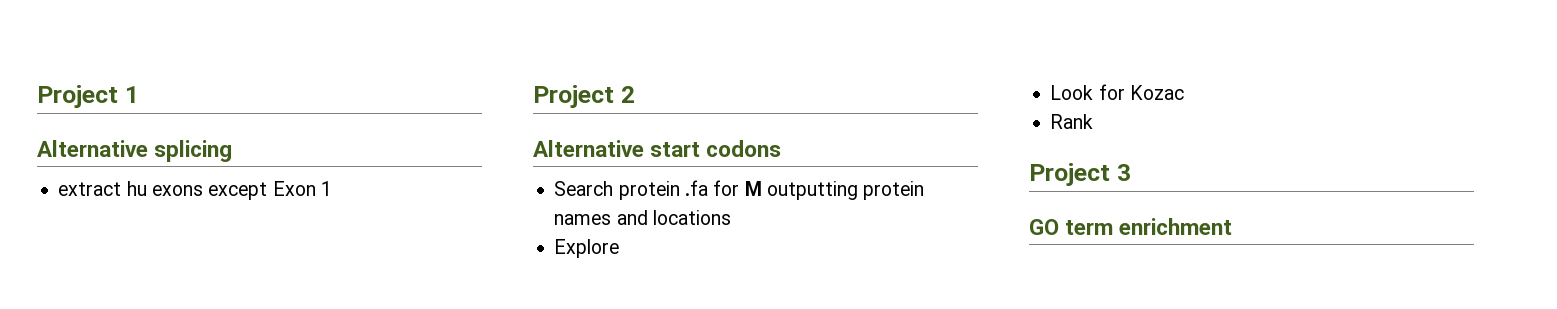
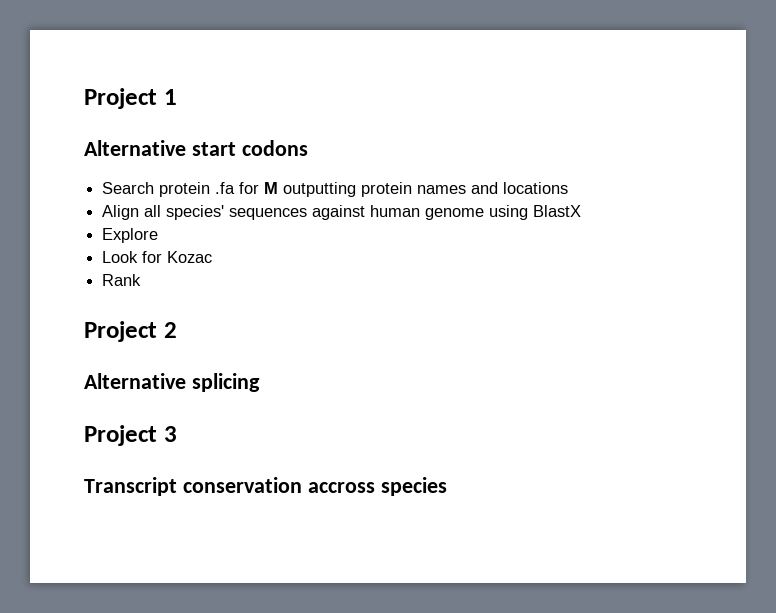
- Alternative splicing
- extract hu exons except Exon 1
- Project 2
+ Align all species' sequences against human genome using BlastX
+ Project 2
+ Alternative splicing
  Project 3
- GO term enrichment
+ Transcript conservation accross species

